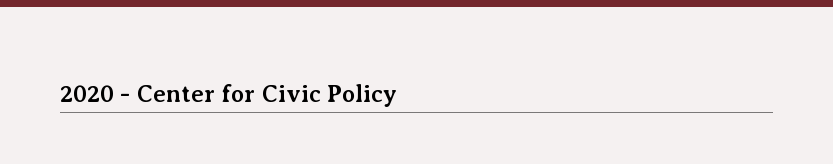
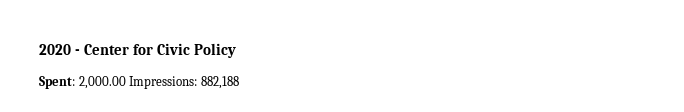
+ Spent: 2,000.00 Impressions: 882,188

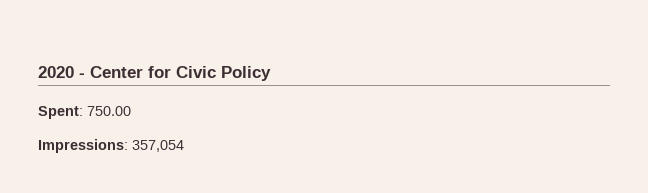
- Spent: 2,000.00 Impressions: 882,188
+ Spent: 750.00
+ Impressions: 357,054

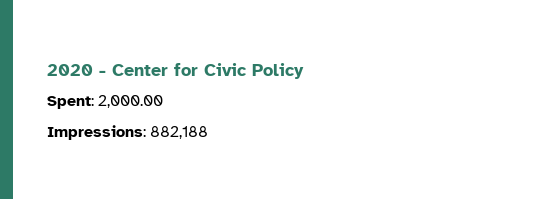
- Spent: 750.00
+ Spent: 2,000.00
- Impressions: 357,054
+ Impressions: 882,188

